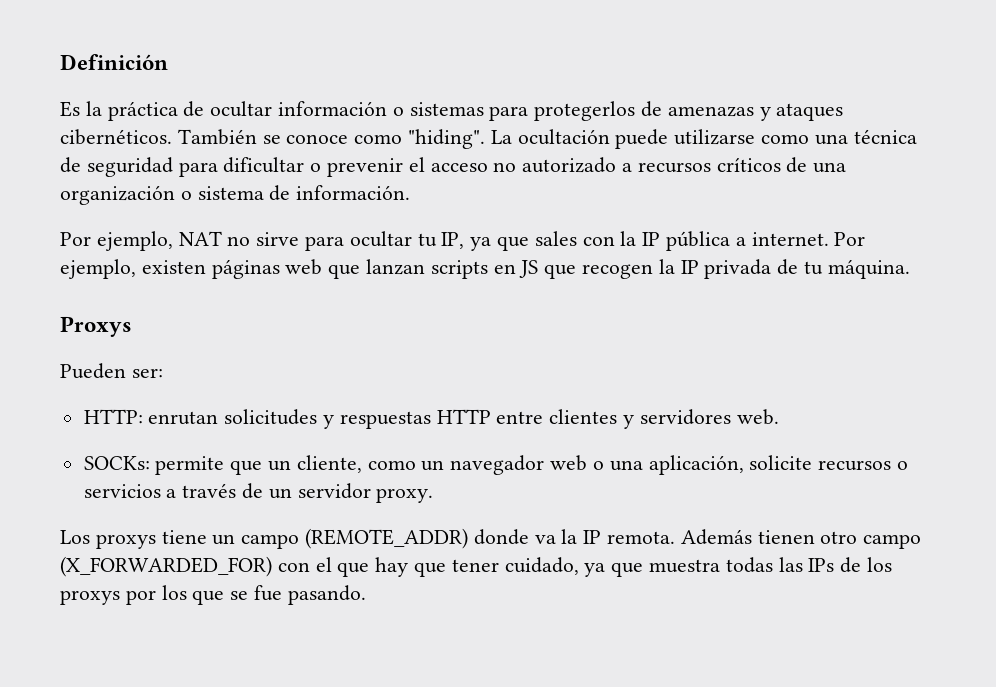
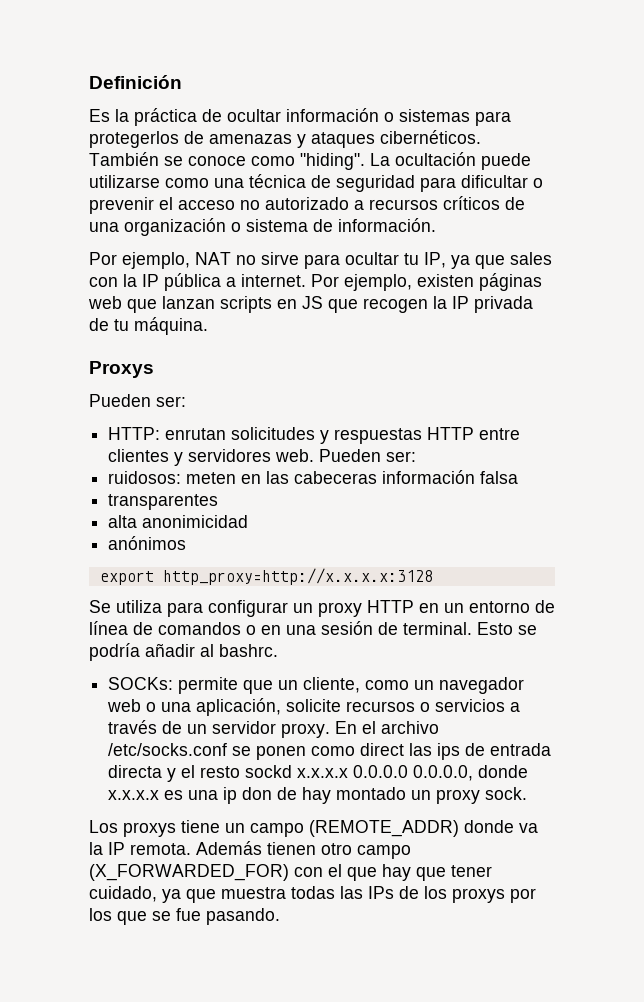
- HTTP: enrutan solicitudes y respuestas HTTP entre clientes y servidores web.
+ HTTP: enrutan solicitudes y respuestas HTTP entre clientes y servidores web. Pueden ser:
+ ruidosos: meten en las cabeceras información falsa
+ transparentes
+ alta anonimicidad
+ anónimos
+ export http_proxy=http://x.x.x.x:3128
+ Se utiliza para configurar un proxy HTTP en un entorno de línea de comandos o en una sesión de terminal. Esto se podría añadir al bashrc.
+ En el archivo /etc/socks.conf se ponen como direct las ips de entrada directa y el resto sockd x.x.x.x 0.0.0.0 0.0.0.0, donde x.x.x.x es una ip don de hay montado un proxy sock.

